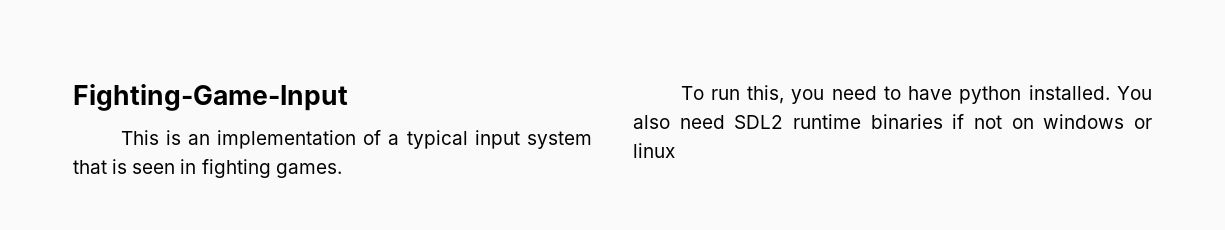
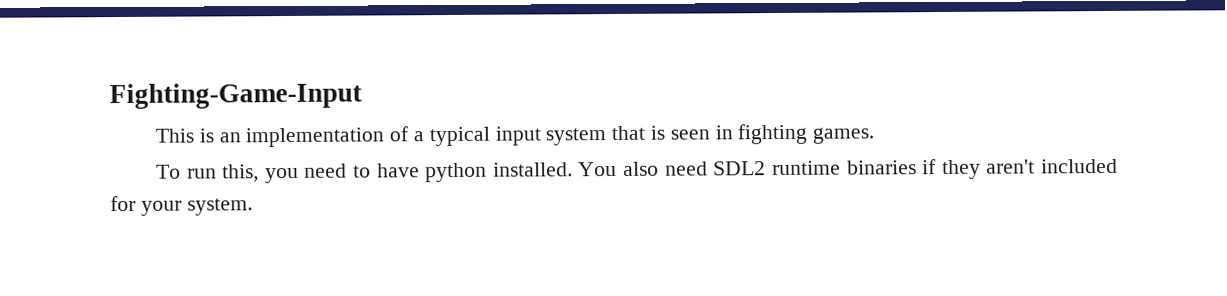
- You also need SDL2 runtime binaries if not on windows or linux
+ You also need SDL2 runtime binaries if they aren't included for your system.

